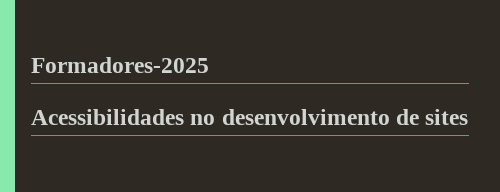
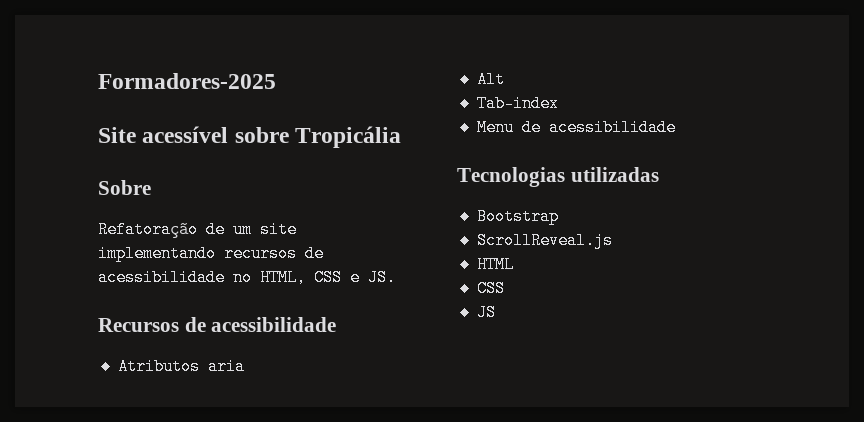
- Acessibilidades no desenvolvimento de sites
+ Site acessível sobre Tropicália
+ Sobre
+ Refatoração de um site implementando recursos de acessibilidade no HTML, CSS e JS.
+ Recursos de acessibilidade
+ Atributos aria
+ Alt
+ Tab-index
+ Menu de acessibilidade
+ Tecnologias utilizadas
+ Bootstrap
+ ScrollReveal.js
+ HTML
+ CSS
+ JS

